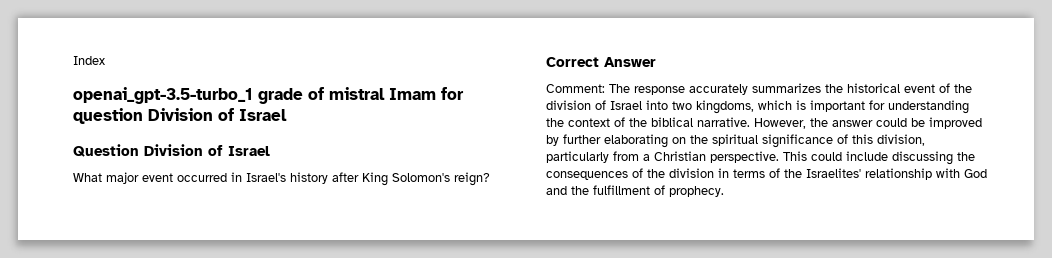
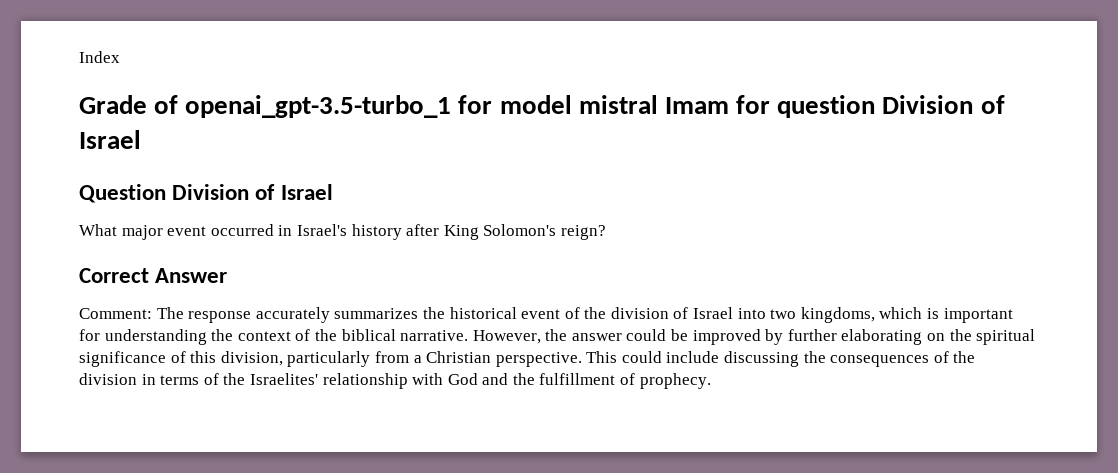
- openai_gpt-3.5-turbo_1 grade of mistral Imam for question Division of Israel
+ Grade of openai_gpt-3.5-turbo_1 for model mistral Imam for question Division of Israel

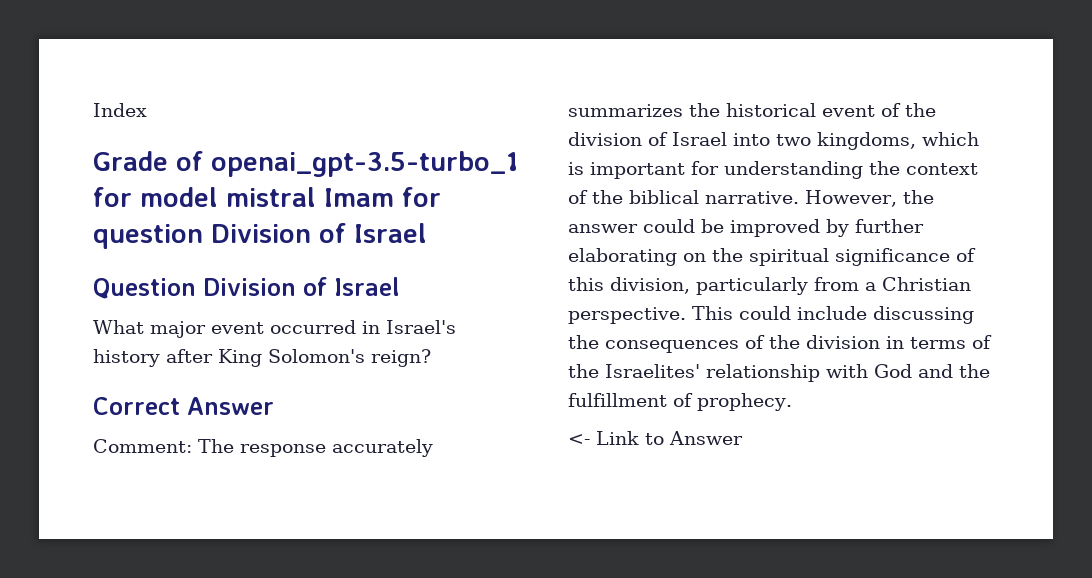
+ <- Link to Answer

